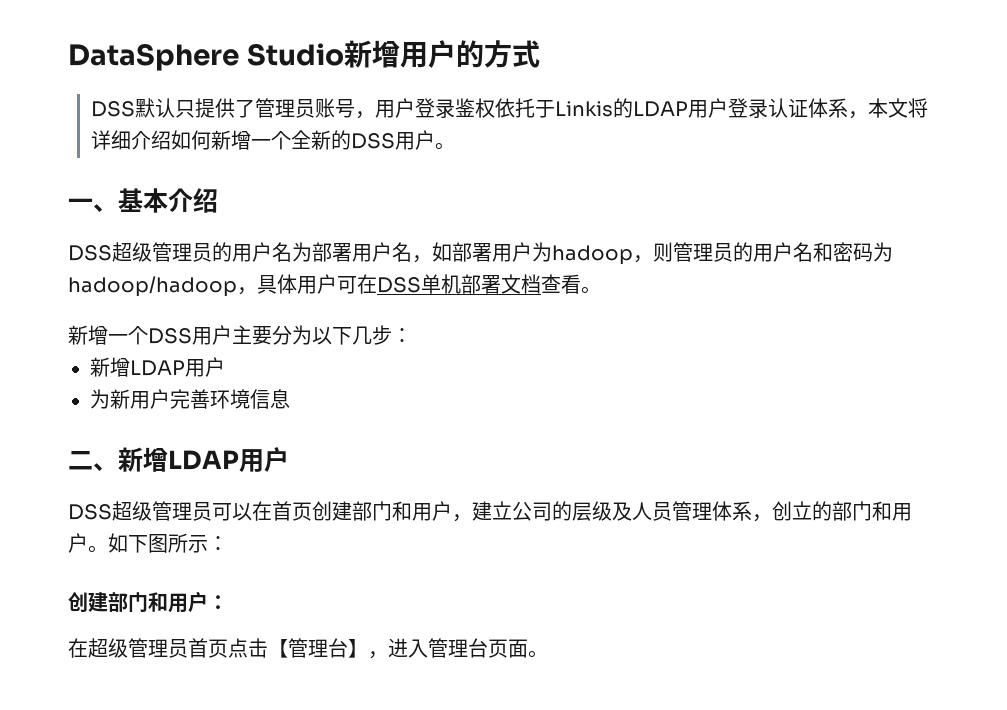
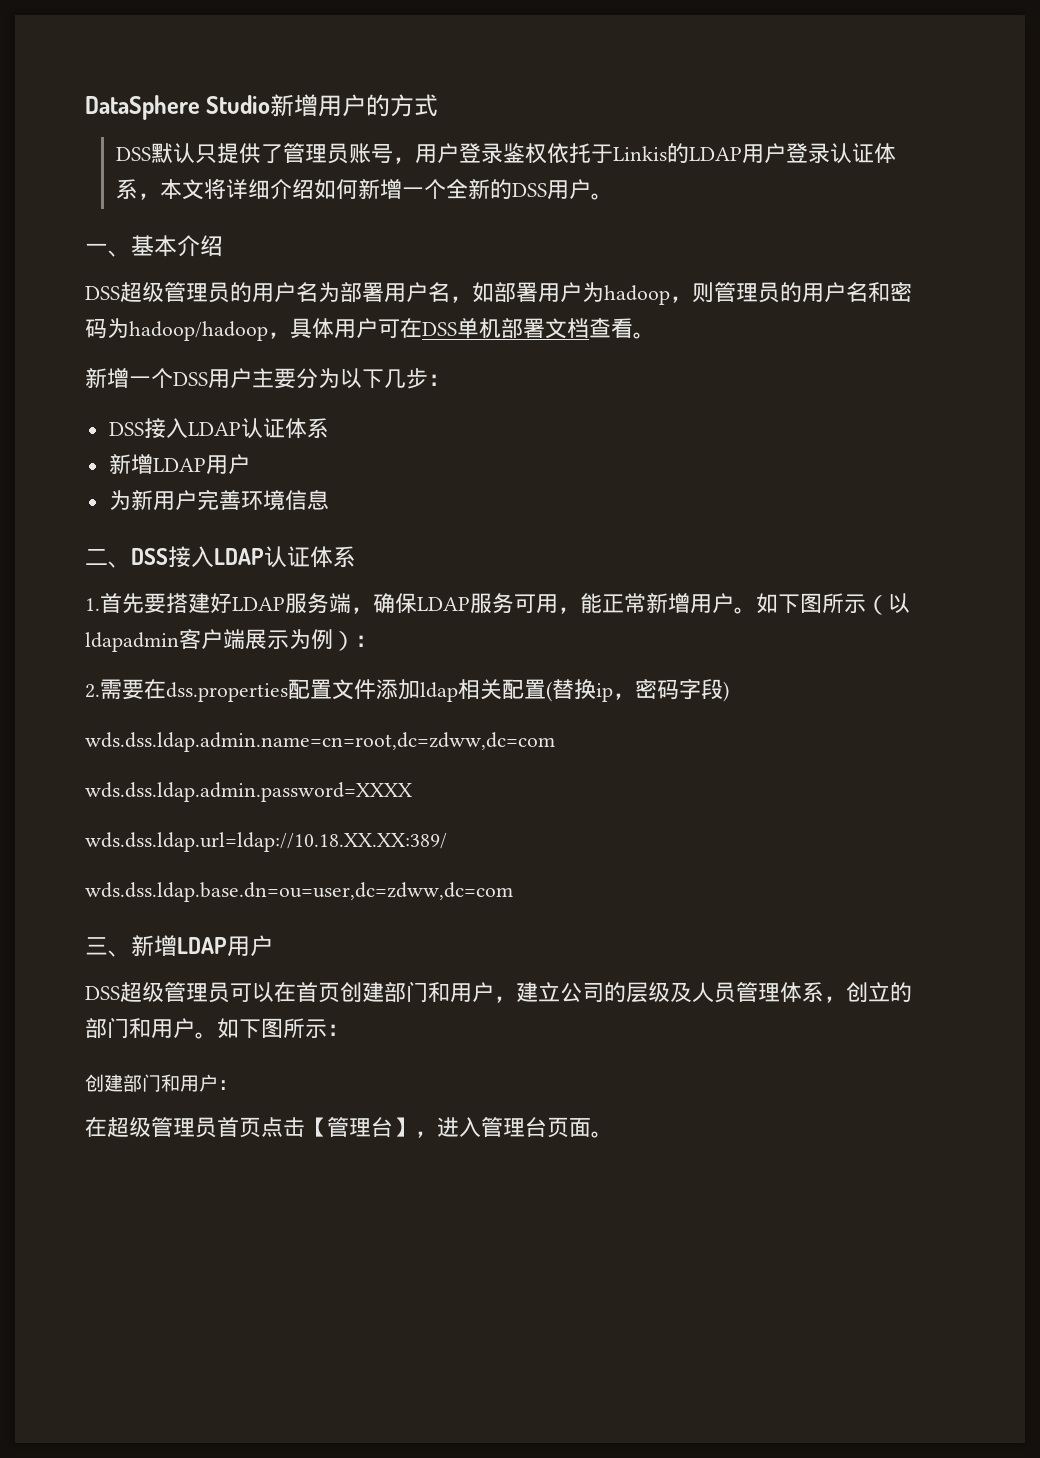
  新增一个DSS用户主要分为以下几步：
+ DSS接入LDAP认证体系
- 二、新增LDAP用户
+ 二、DSS接入LDAP认证体系
+ 1.首先要搭建好LDAP服务端，确保LDAP服务可用，能正常新增用户。如下图所示（以ldapadmin客户端展示为例）：
+ 2.需要在dss.properties配置文件添加ldap相关配置(替换ip，密码字段)
+ wds.dss.ldap.admin.name=cn=root,dc=zdww,dc=com
+ wds.dss.ldap.admin.password=XXXX
+ wds.dss.ldap.url=ldap://10.18.XX.XX:389/
+ wds.dss.ldap.base.dn=ou=user,dc=zdww,dc=com
+ 三、新增LDAP用户

